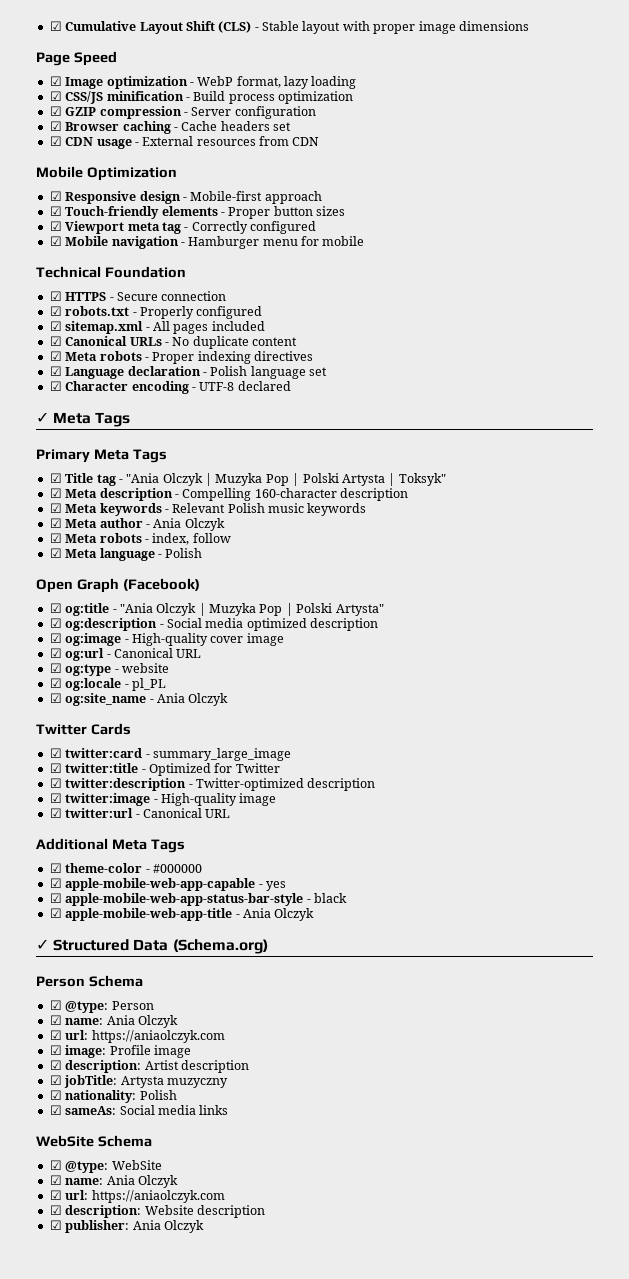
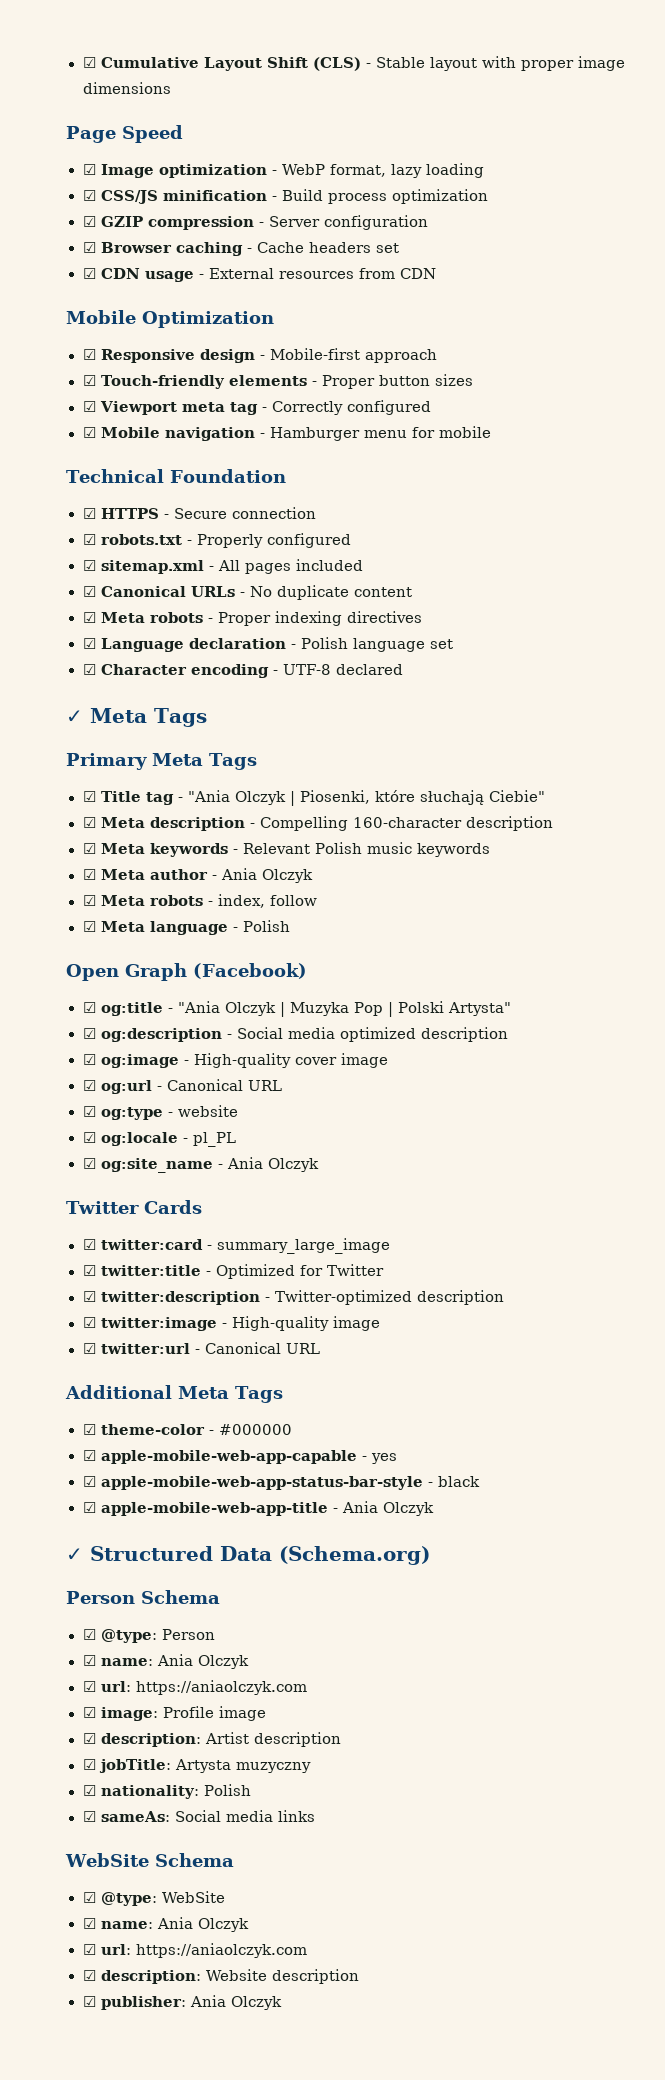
- ☑ Title tag - "Ania Olczyk | Muzyka Pop | Polski Artysta | Toksyk"
+ ☑ Title tag - "Ania Olczyk | Piosenki, które słuchają Ciebie"

